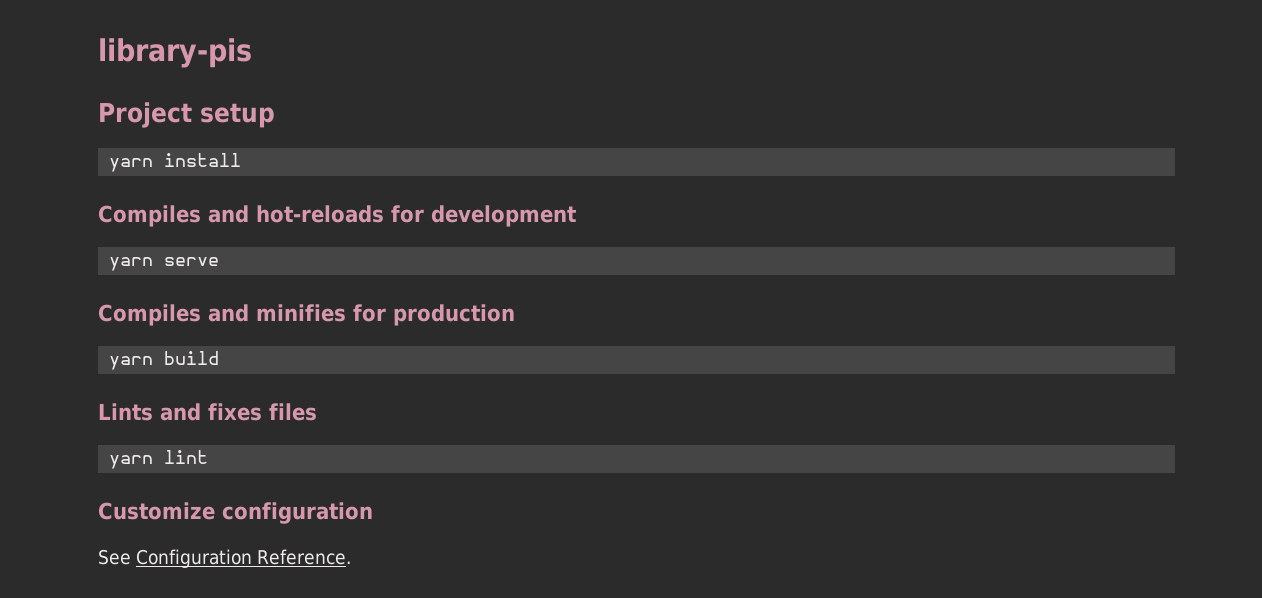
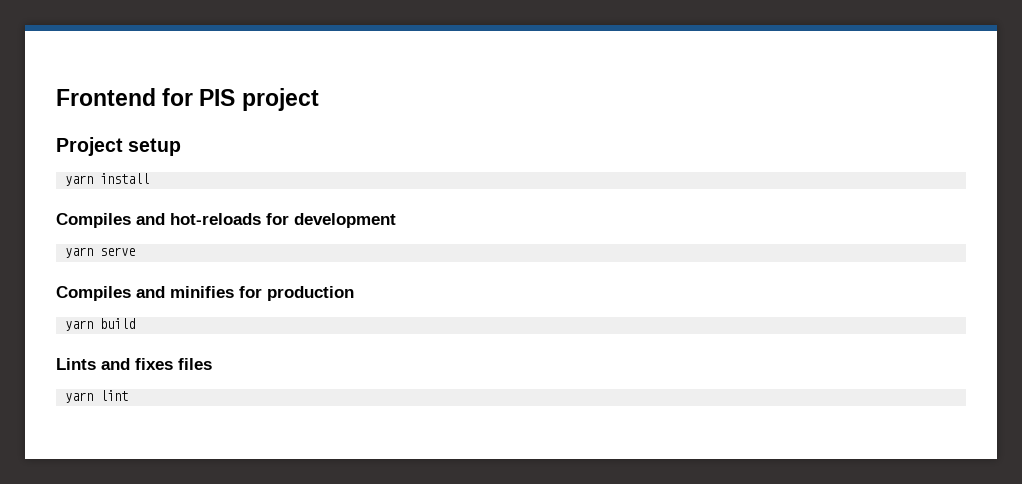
- library-pis
+ Frontend for PIS project
- Customize configuration
- See Configuration Reference.

